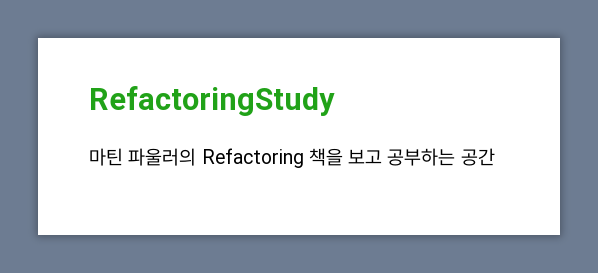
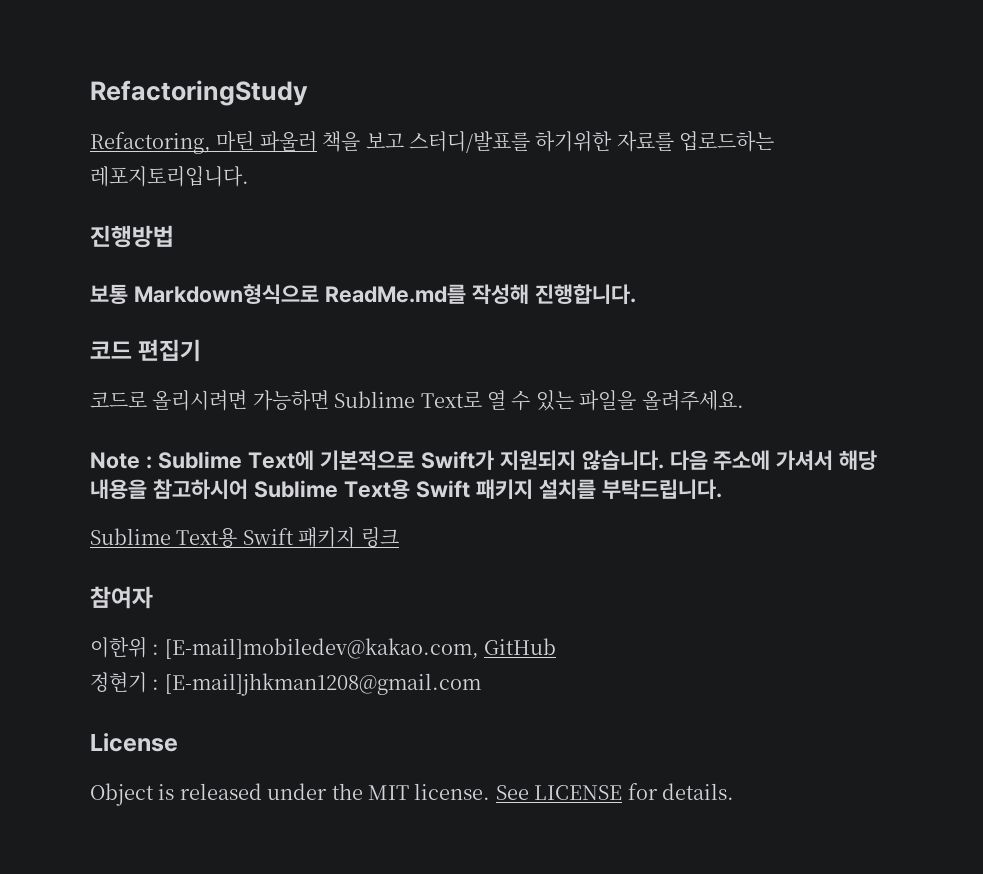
- 마틴 파울러의 Refactoring 책을 보고 공부하는 공간
+ Refactoring, 마틴 파울러 책을 보고 스터디/발표를 하기위한 자료를 업로드하는 레포지토리입니다.
+ 진행방법
+ 보통 Markdown형식으로 ReadMe.md를 작성해 진행합니다.
+ 코드 편집기
+ 코드로 올리시려면 가능하면 Sublime Text로 열 수 있는 파일을 올려주세요.
+ Note : Sublime Text에 기본적으로 Swift가 지원되지 않습니다. 다음 주소에 가셔서 해당 내용을 참고하시어 Sublime Text용 Swift 패키지 설치를 부탁드립니다.
+ Sublime Text용 Swift 패키지 링크
+ 참여자
+ 이한위 : [E-mail]mobiledev@kakao.com, GitHub
+ 정현기 : [E-mail]jhkman1208@gmail.com
+ License
+ Object is released under the MIT license. See LICENSE for details.

